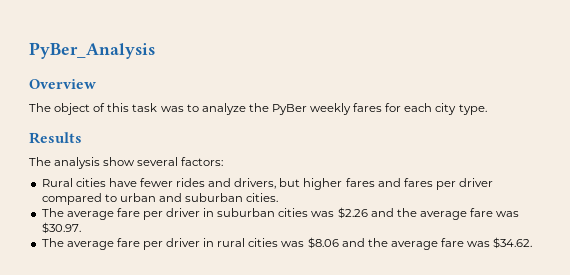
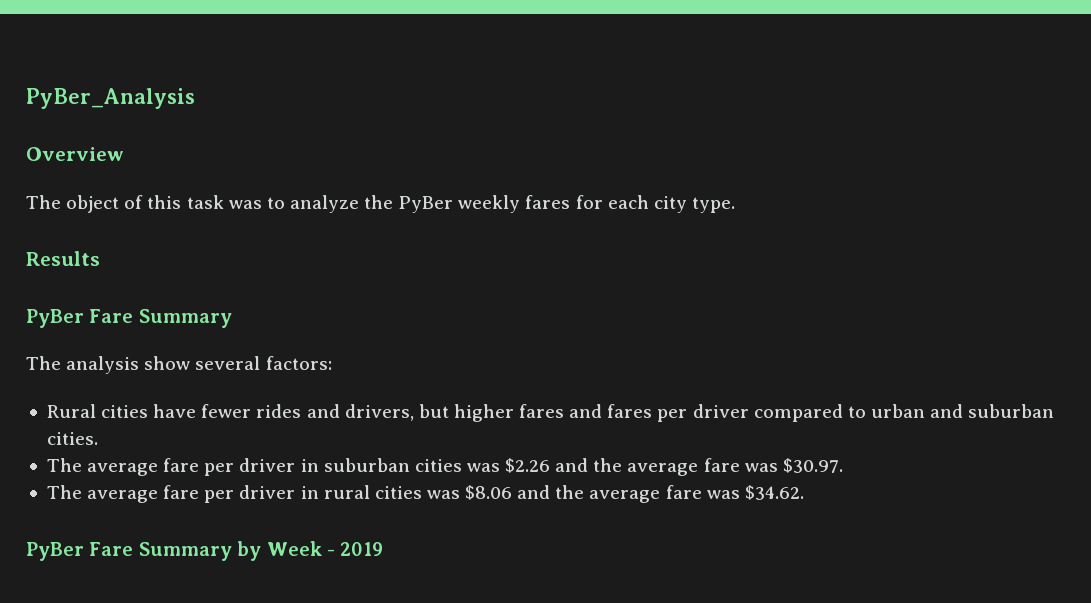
  Results
+ PyBer Fare Summary
+ PyBer Fare Summary by Week - 2019

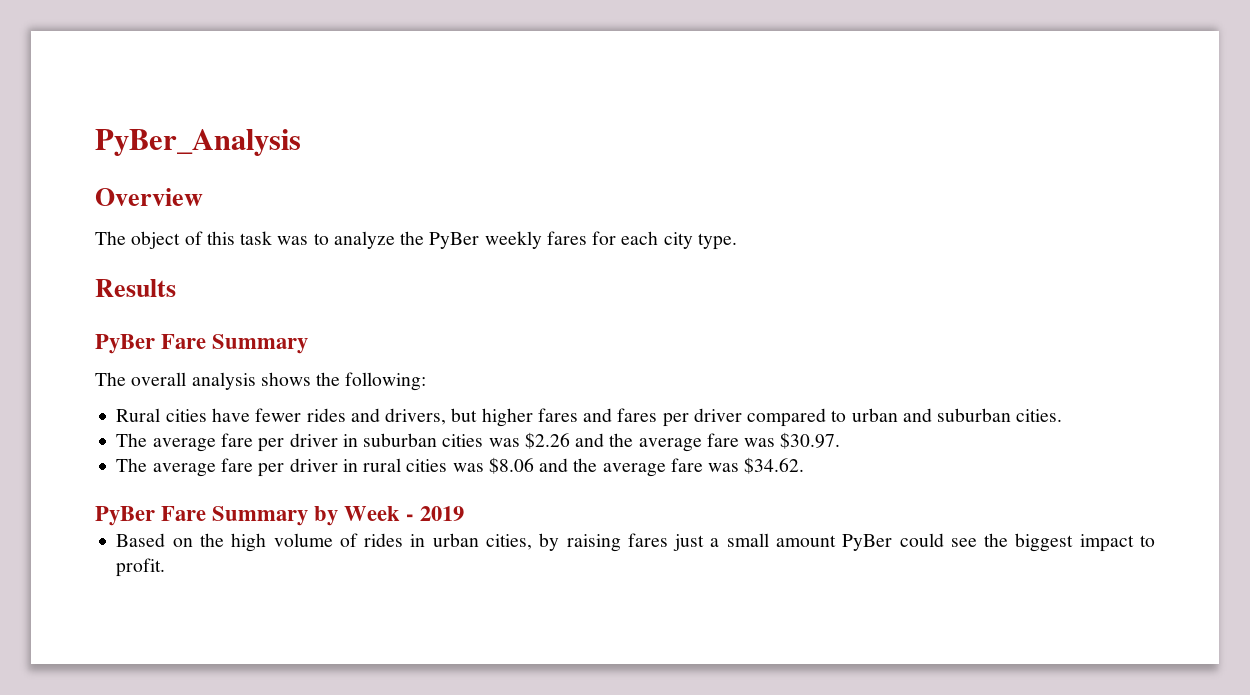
- The analysis show several factors:
+ The overall analysis shows the following:
+ Based on the high volume of rides in urban cities, by raising fares just a small amount PyBer could see the biggest impact to profit.

